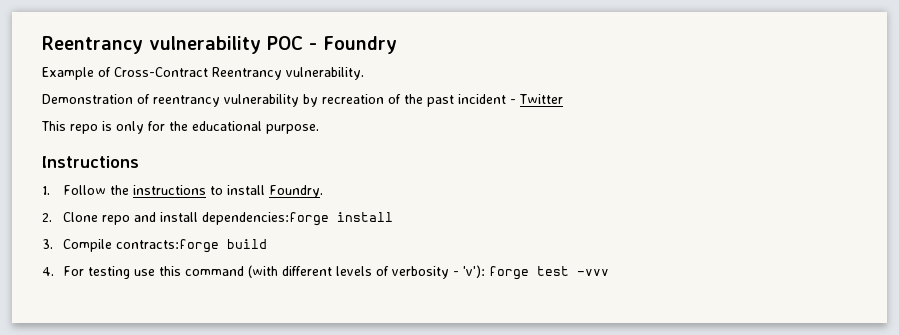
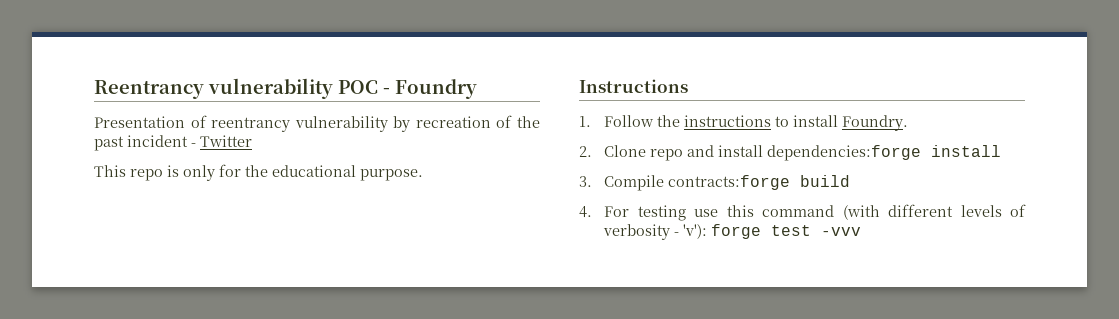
- Example of Cross-Contract Reentrancy vulnerability.
- Demonstration of reentrancy vulnerability by recreation of the past incident - Twitter
+ Presentation of reentrancy vulnerability by recreation of the past incident - Twitter

